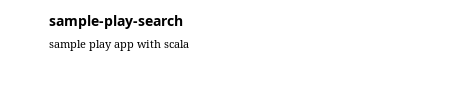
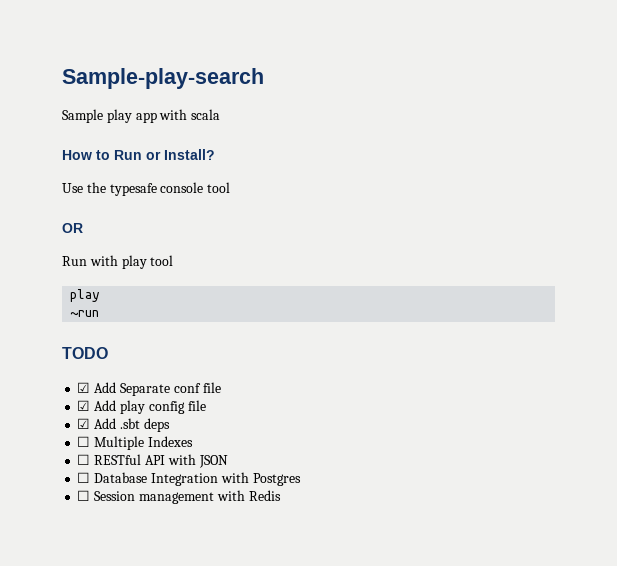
- sample-play-search
- sample play app with scala
+ Sample-play-search
+ Sample play app with scala
+ How to Run or Install?
+ Use the typesafe console tool
+ OR
+ Run with play tool
+ play
+ ~run
+ TODO
+ ☑ Add Separate conf file
+ ☑ Add play config file
+ ☑ Add .sbt deps
+ ☐ Multiple Indexes
+ ☐ RESTful API with JSON
+ ☐ Database Integration with Postgres
+ ☐ Session management with Redis

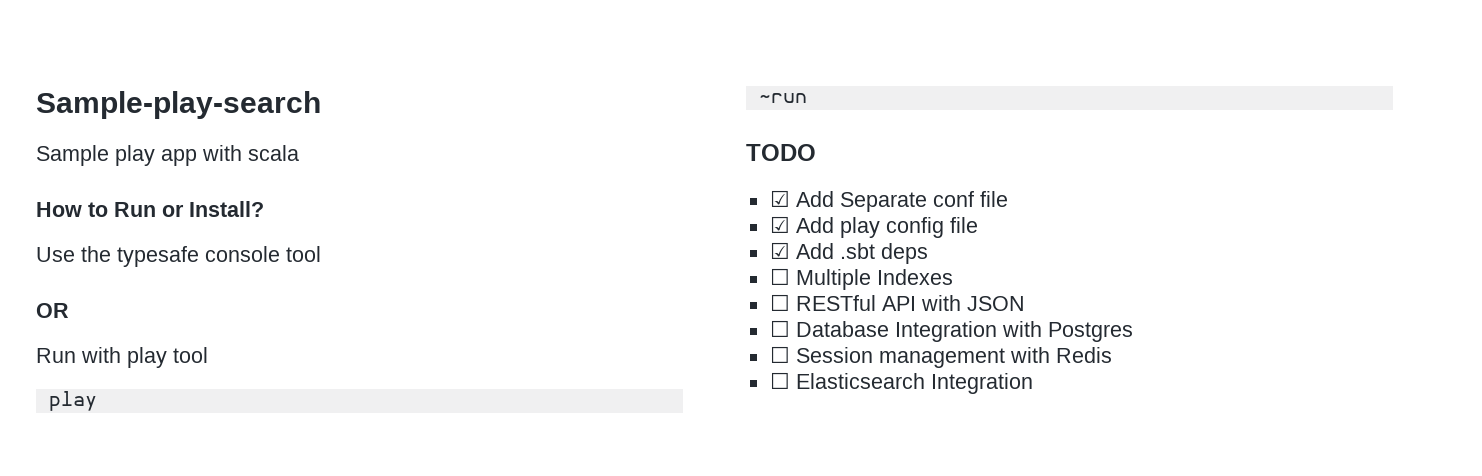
+ ☐ Elasticsearch Integration

